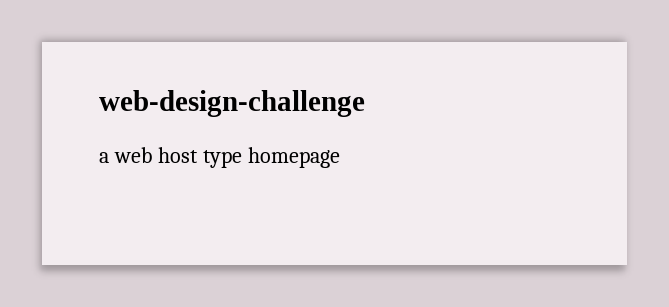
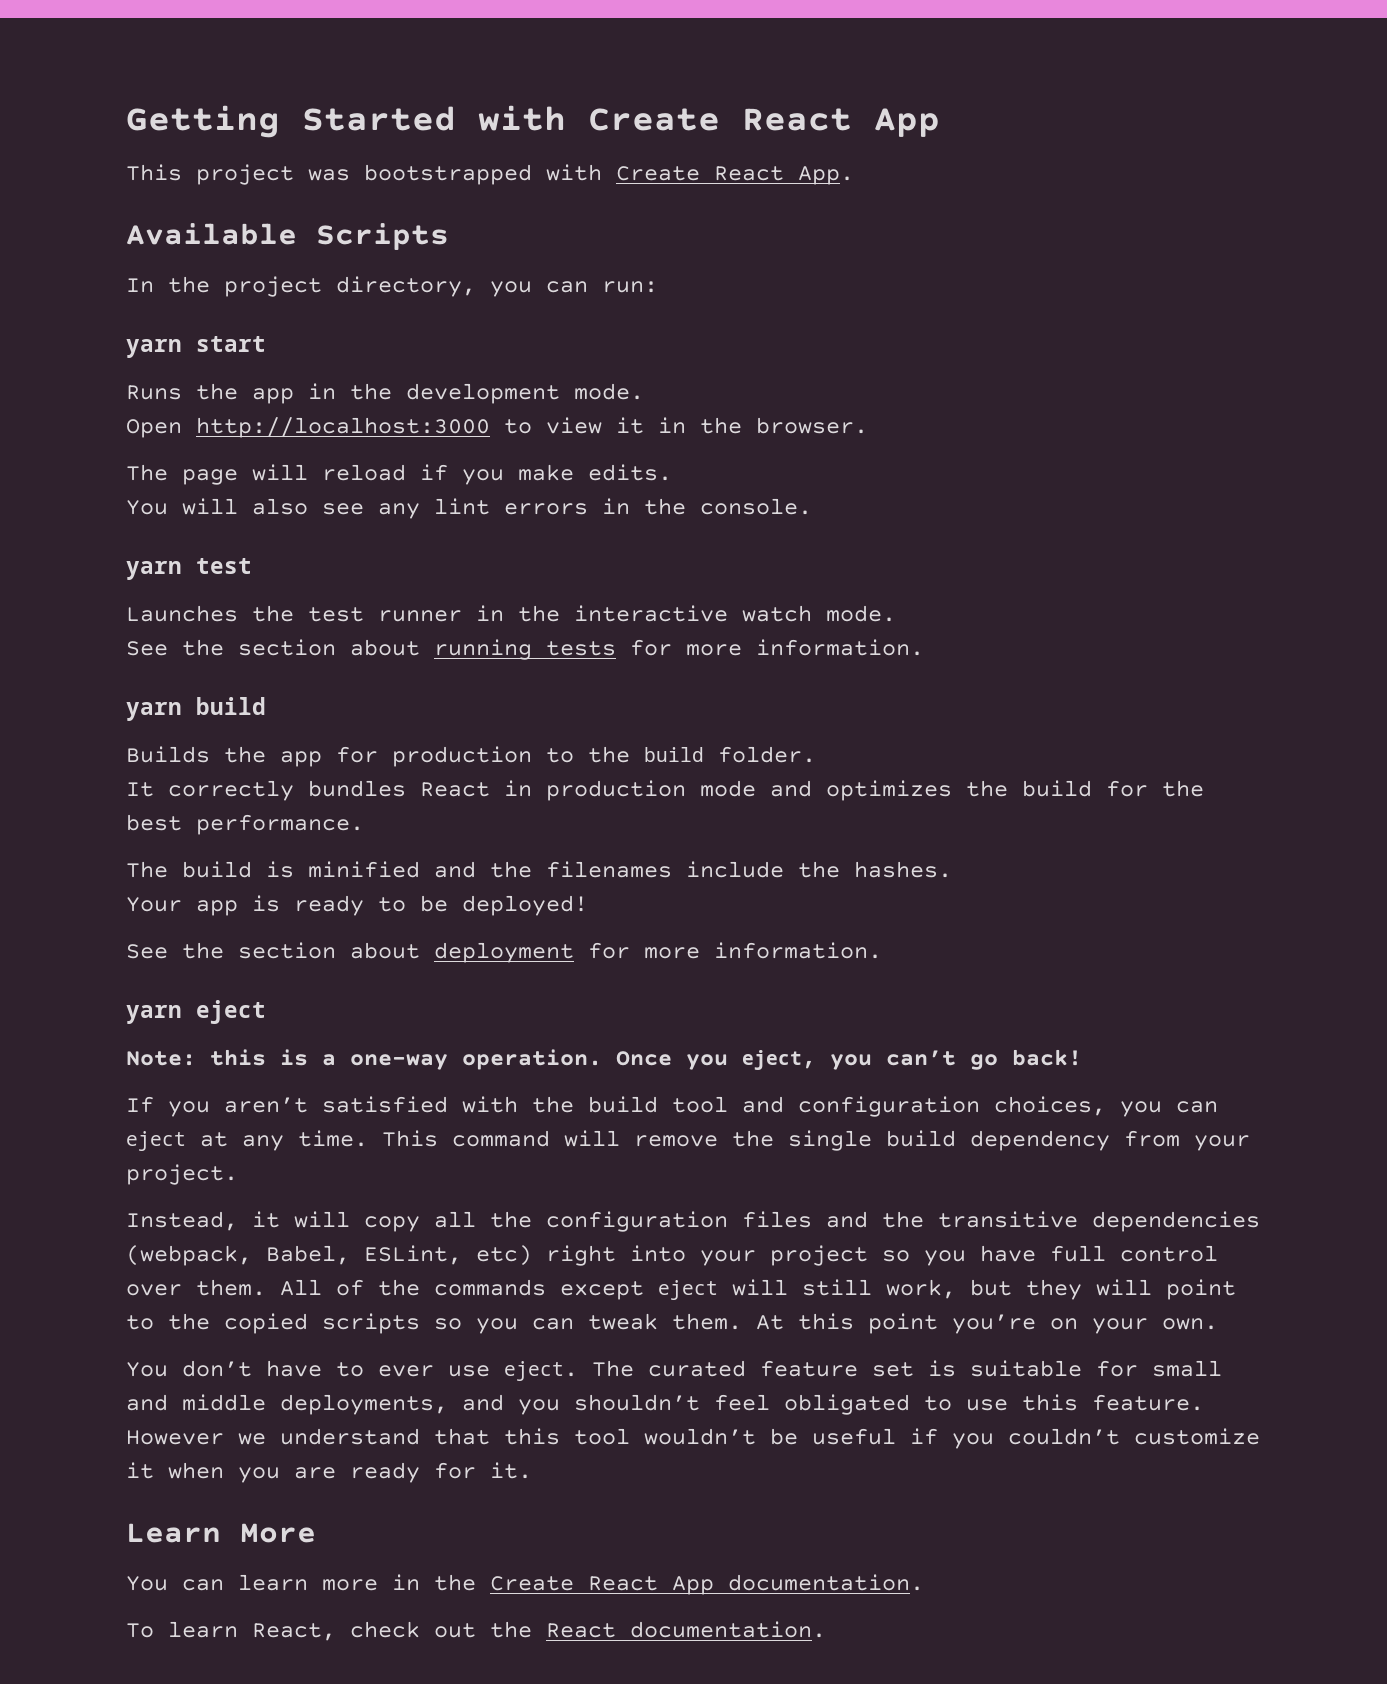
- web-design-challenge
- a web host type homepage
+ Getting Started with Create React App
+ This project was bootstrapped with Create React App.
+ Available Scripts
+ In the project directory, you can run:
+ yarn start
+ Runs the app in the development mode.
+ Open http://localhost:3000 to view it in the browser.
+ The page will reload if you make edits.
+ You will also see any lint errors in the console.
+ yarn test
+ Launches the test runner in the interactive watch mode.
+ See the section about running tests for more information.
+ yarn build
+ Builds the app for production to the build folder.
+ It correctly bundles React in production mode and optimizes the build for the best performance.
+ The build is minified and the filenames include the hashes.
+ Your app is ready to be deployed!
+ See the section about deployment for more information.
+ yarn eject
+ Note: this is a one-way operation. Once you eject, you can’t go back!
+ If you aren’t satisfied with the build tool and configuration choices, you can eject at any time. This command will remove the single build dependency from your project.
+ Instead, it will copy all the configuration files and the transitive dependencies (webpack, Babel, ESLint, etc) right into your project so you have full control over them. All of the commands except eject will still work, but they will point to the copied scripts so you can tweak them. At this point you’re on your own.
+ You don’t have to ever use eject. The curated feature set is suitable for small and middle deployments, and you shouldn’t feel obligated to use this feature. However we understand that this tool wouldn’t be useful if you couldn’t customize it when you are ready for it.
+ Learn More
+ You can learn more in the Create React App documentation.
+ To learn React, check out the React documentation.

